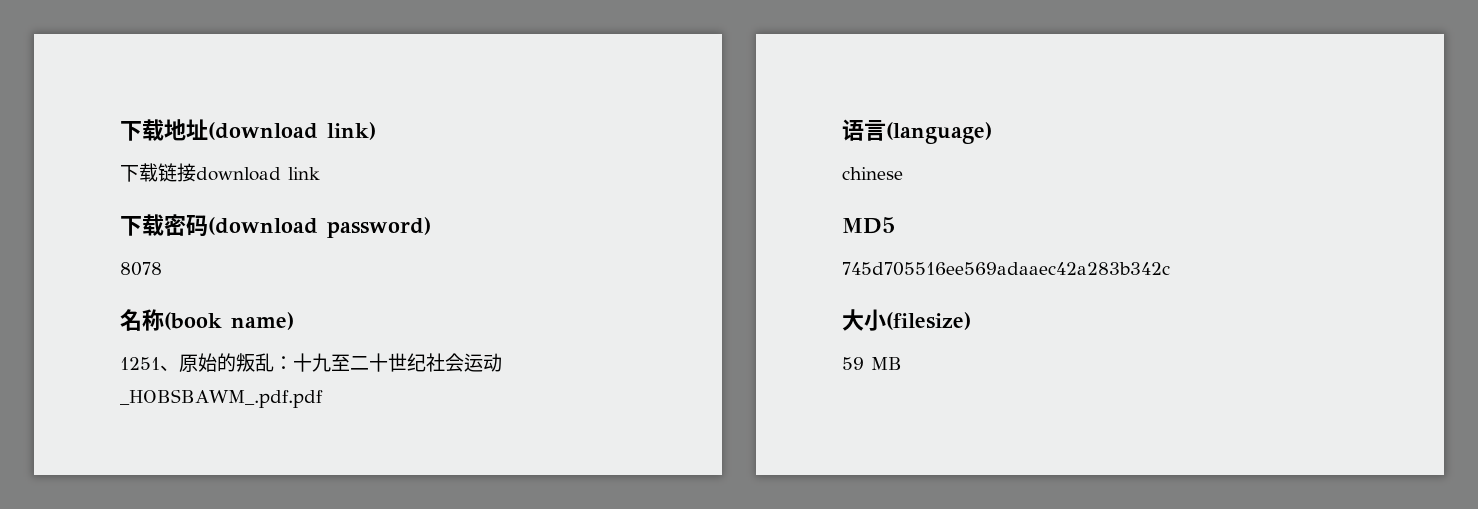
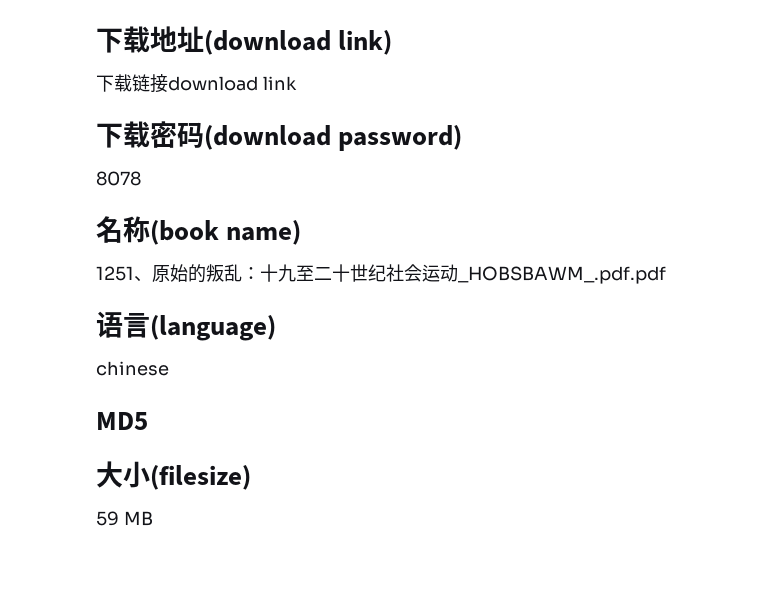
- 745d705516ee569adaaec42a283b342c

